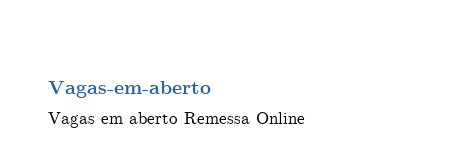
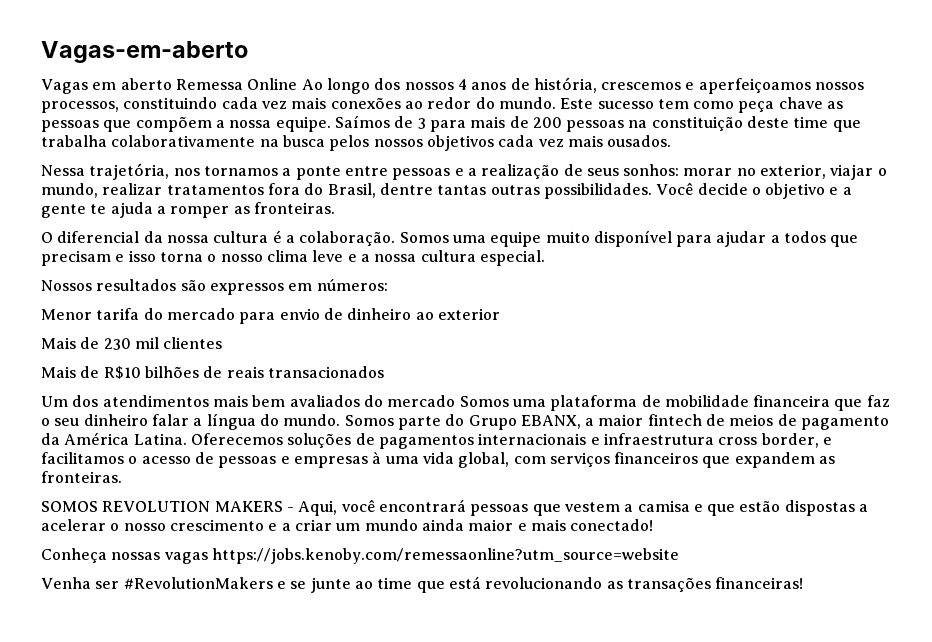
- Vagas em aberto Remessa Online
+ Vagas em aberto Remessa Online Ao longo dos nossos 4 anos de história, crescemos e aperfeiçoamos nossos processos, constituindo cada vez mais conexões ao redor do mundo. Este sucesso tem como peça chave as pessoas que compõem a nossa equipe. Saímos de 3 para mais de 200 pessoas na constituição deste time que trabalha colaborativamente na busca pelos nossos objetivos cada vez mais ousados.
+ Nessa trajetória, nos tornamos a ponte entre pessoas e a realização de seus sonhos: morar no exterior, viajar o mundo, realizar tratamentos fora do Brasil, dentre tantas outras possibilidades. Você decide o objetivo e a gente te ajuda a romper as fronteiras.
+ O diferencial da nossa cultura é a colaboração. Somos uma equipe muito disponível para ajudar a todos que precisam e isso torna o nosso clima leve e a nossa cultura especial.
+ Nossos resultados são expressos em números:
+ Menor tarifa do mercado para envio de dinheiro ao exterior
+ Mais de 230 mil clientes
+ Mais de R$10 bilhões de reais transacionados
+ Um dos atendimentos mais bem avaliados do mercado Somos uma plataforma de mobilidade financeira que faz o seu dinheiro falar a língua do mundo. Somos parte do Grupo EBANX, a maior fintech de meios de pagamento da América Latina. Oferecemos soluções de pagamentos internacionais e infraestrutura cross border, e facilitamos o acesso de pessoas e empresas à uma vida global, com serviços financeiros que expandem as fronteiras.
+ SOMOS REVOLUTION MAKERS - Aqui, você encontrará pessoas que vestem a camisa e que estão dispostas a acelerar o nosso crescimento e a criar um mundo ainda maior e mais conectado!
+ Conheça nossas vagas https://jobs.kenoby.com/remessaonline?utm_source=website
+ Venha ser #RevolutionMakers e se junte ao time que está revolucionando as transações financeiras!

